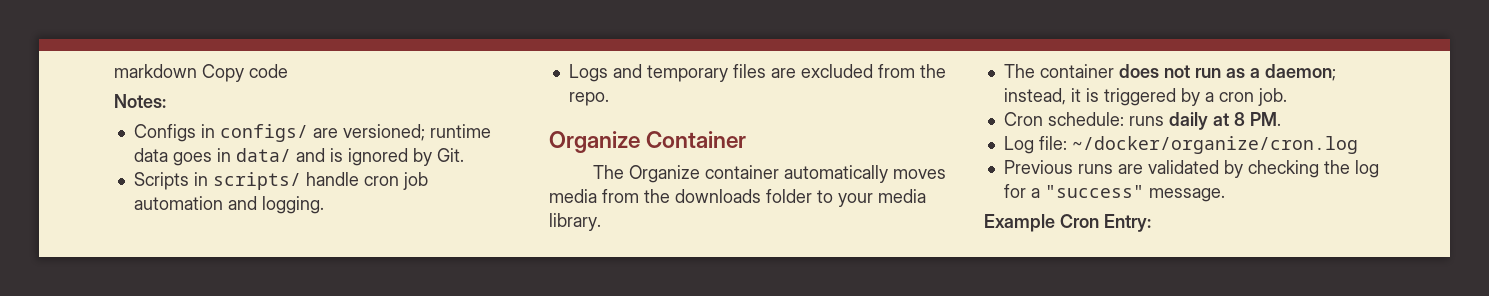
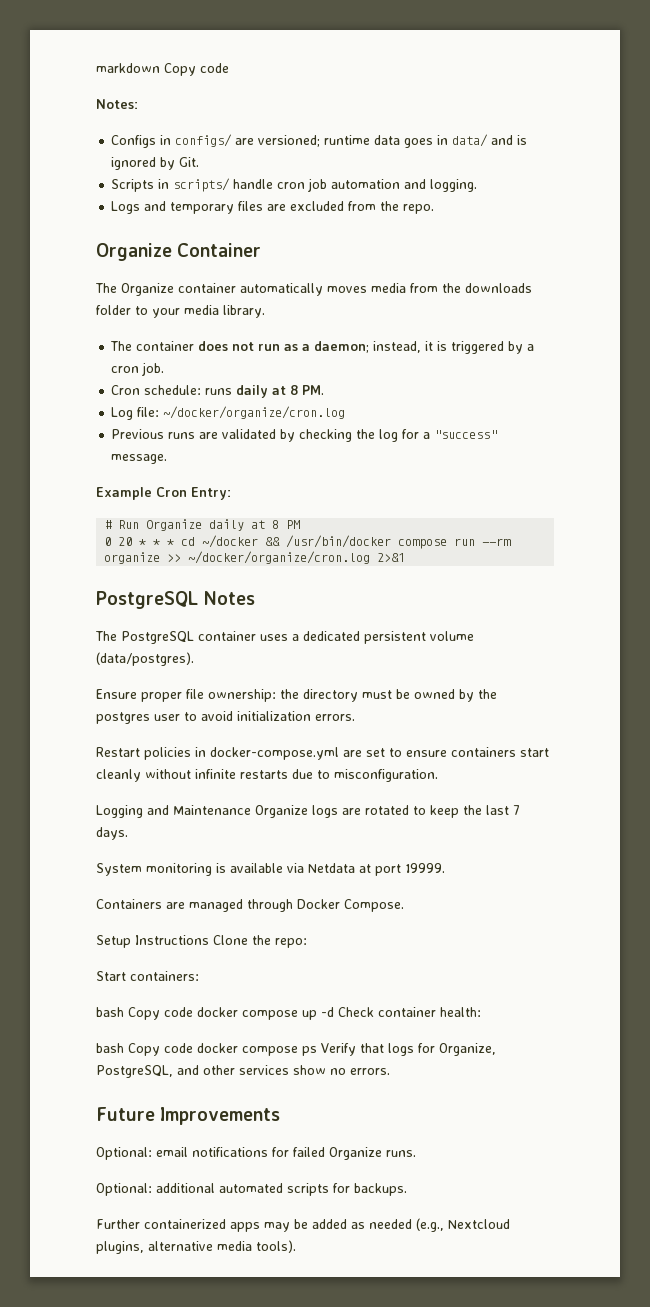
+ # Run Organize daily at 8 PM
+ 0 20 * * * cd ~/docker && /usr/bin/docker compose run --rm organize >> ~/docker/organize/cron.log 2>&1
+ PostgreSQL Notes
+ The PostgreSQL container uses a dedicated persistent volume (data/postgres).
+ Ensure proper file ownership: the directory must be owned by the postgres user to avoid initialization errors.
+ Restart policies in docker-compose.yml are set to ensure containers start cleanly without infinite restarts due to misconfiguration.
+ Logging and Maintenance Organize logs are rotated to keep the last 7 days.
+ System monitoring is available via Netdata at port 19999.
+ Containers are managed through Docker Compose.
+ Setup Instructions Clone the repo:
+ Start containers:
+ bash Copy code docker compose up -d Check container health:
+ bash Copy code docker compose ps Verify that logs for Organize, PostgreSQL, and other services show no errors.
+ Future Improvements
+ Optional: email notifications for failed Organize runs.
+ Optional: additional automated scripts for backups.
+ Further containerized apps may be added as needed (e.g., Nextcloud plugins, alternative media tools).

